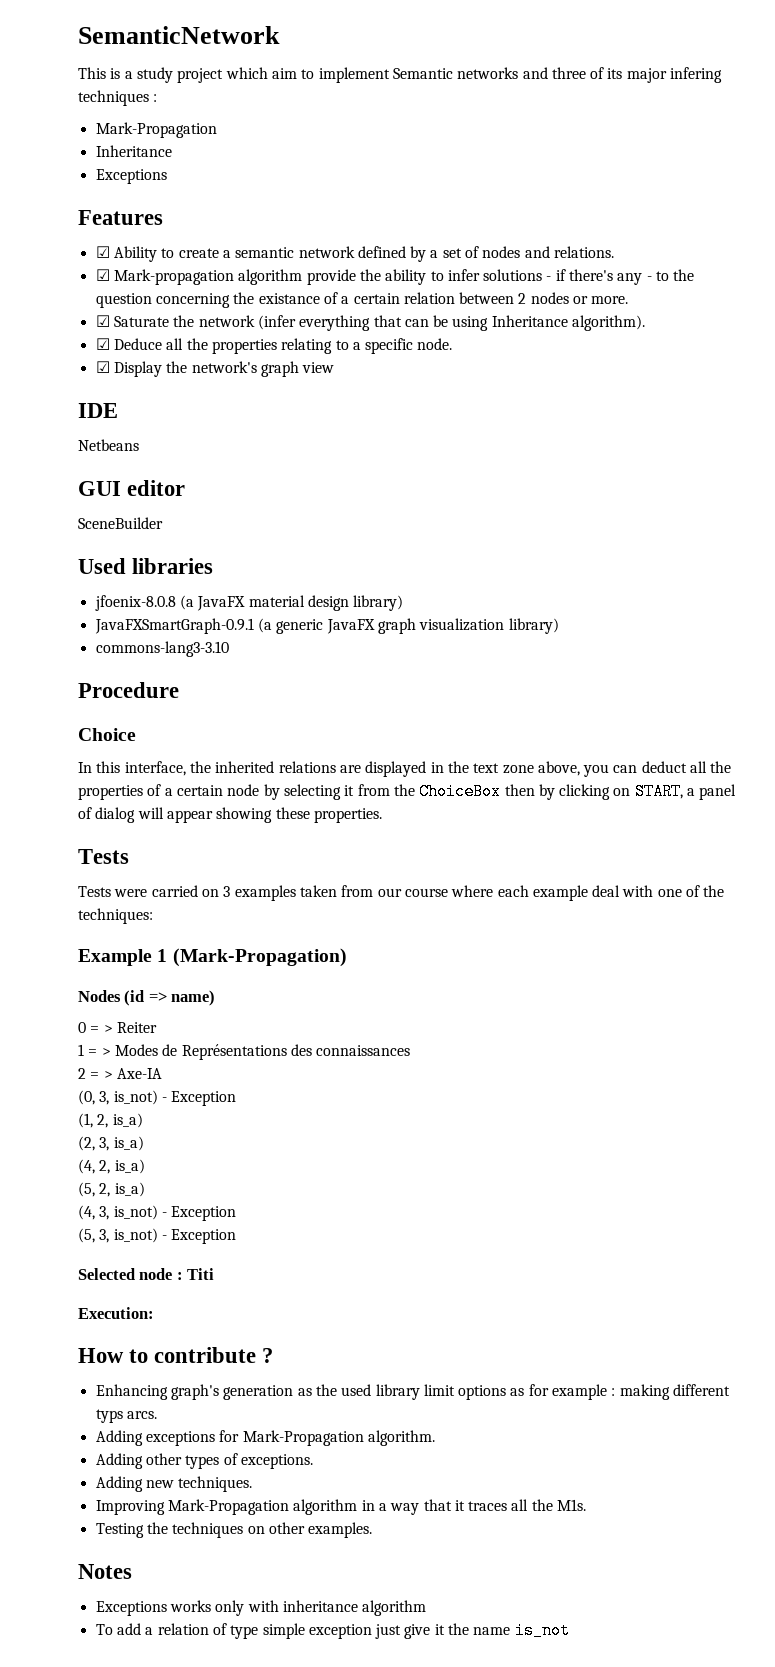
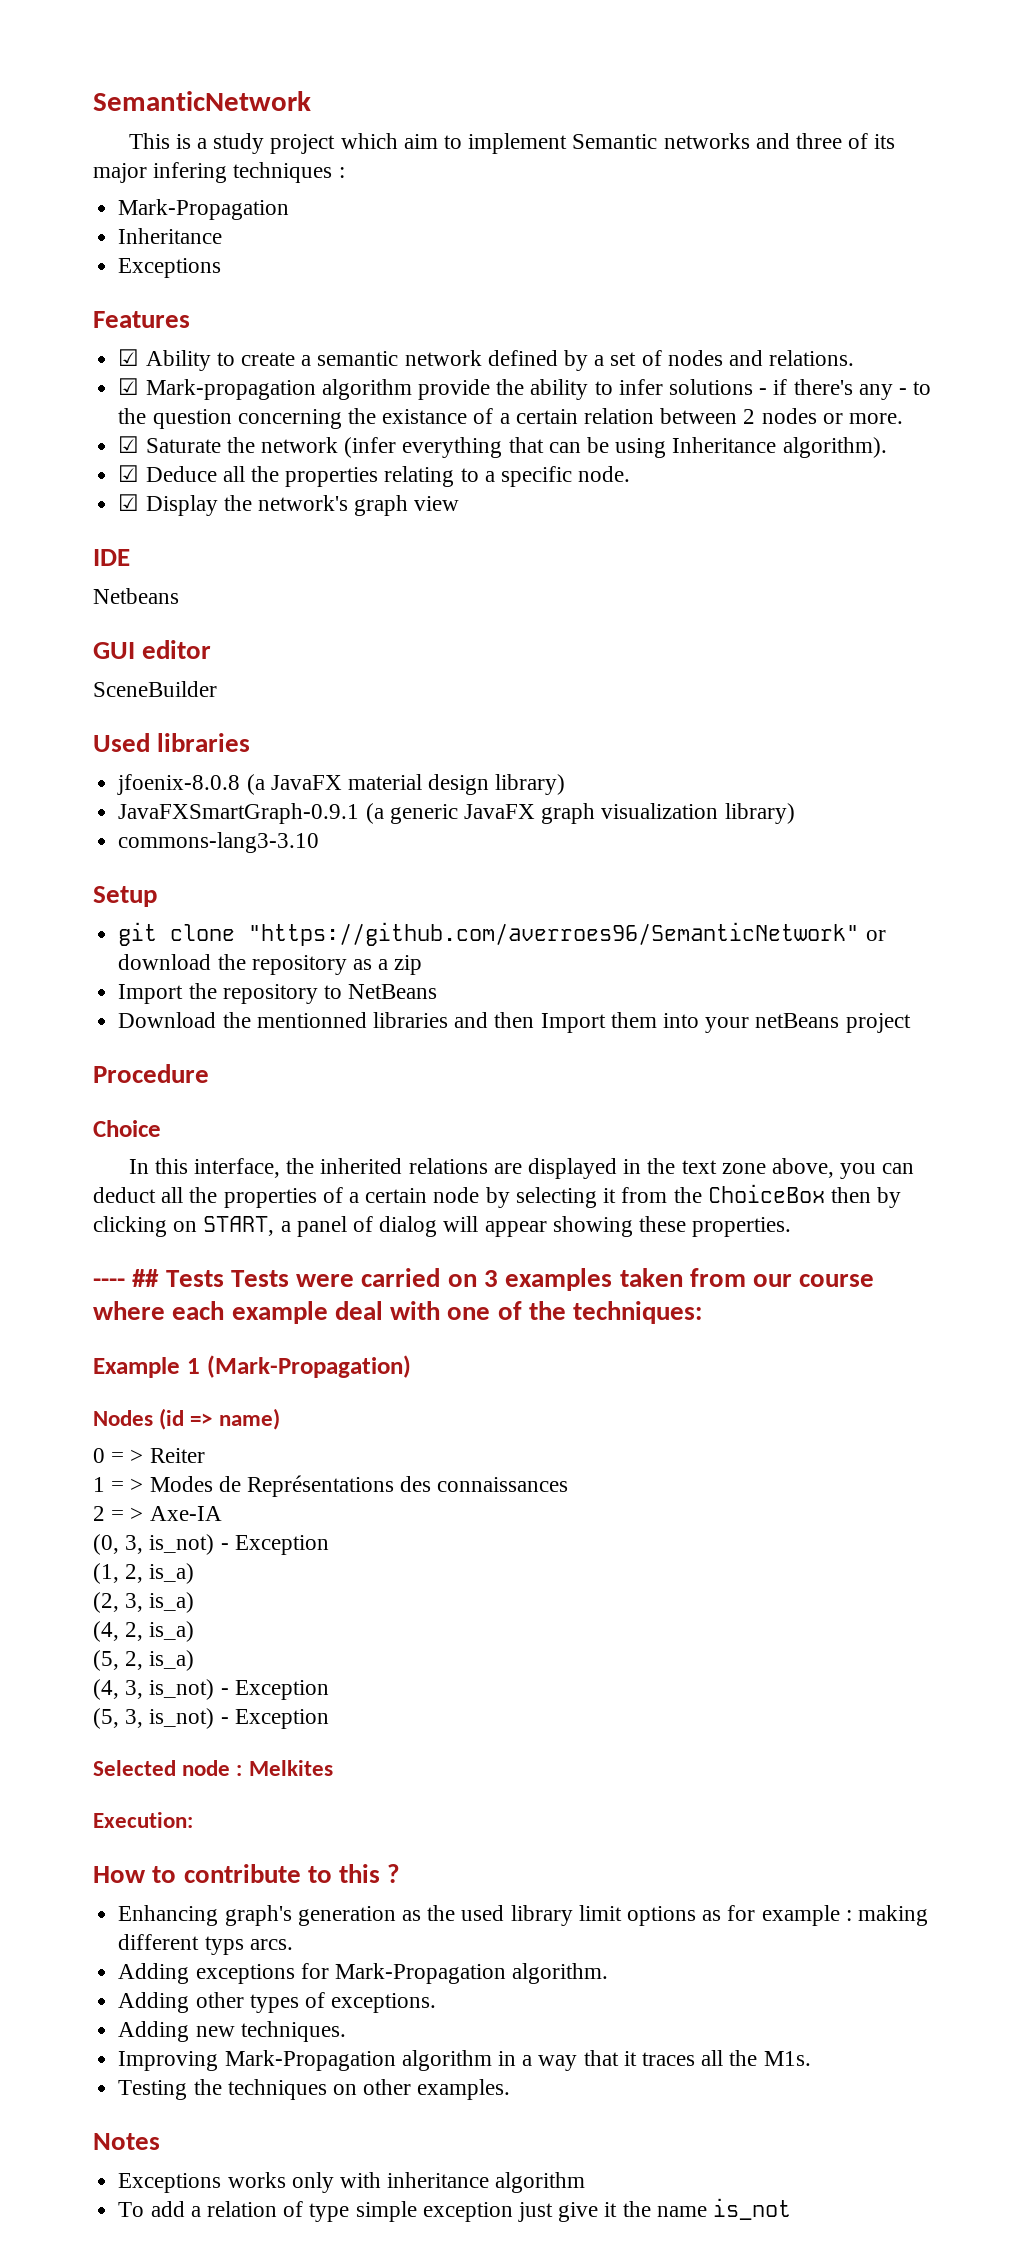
+ Setup
+ git clone "https://github.com/averroes96/SemanticNetwork" or download the repository as a zip
+ Import the repository to NetBeans
+ Download the mentionned libraries and then Import them into your netBeans project
  In this interface, the inherited relations are displayed in the text zone above, you can deduct all the properties of a certain node by selecting it from the ChoiceBox then by clicking on START, a panel of dialog will appear showing these properties.
- Tests
- Tests were carried on 3 examples taken from our course where each example deal with one of the techniques:
+ ---- ## Tests Tests were carried on 3 examples taken from our course where each example deal with one of the techniques:
- Selected node : Titi
+ Selected node : Melkites
- How to contribute ?
+ How to contribute to this ?

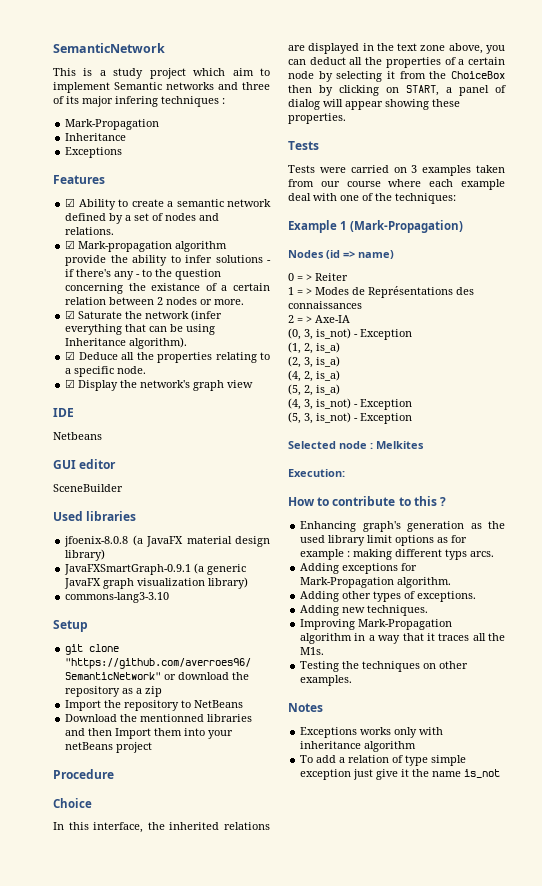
  In this interface, the inherited relations are displayed in the text zone above, you can deduct all the properties of a certain node by selecting it from the ChoiceBox then by clicking on START, a panel of dialog will appear showing these properties.
- ---- ## Tests Tests were carried on 3 examples taken from our course where each example deal with one of the techniques:
+ Tests
+ Tests were carried on 3 examples taken from our course where each example deal with one of the techniques:

